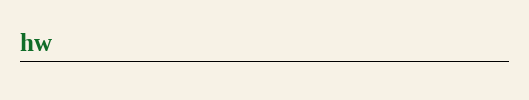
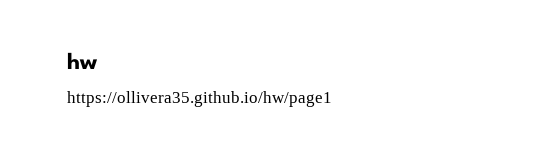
+ https://ollivera35.github.io/hw/page1

